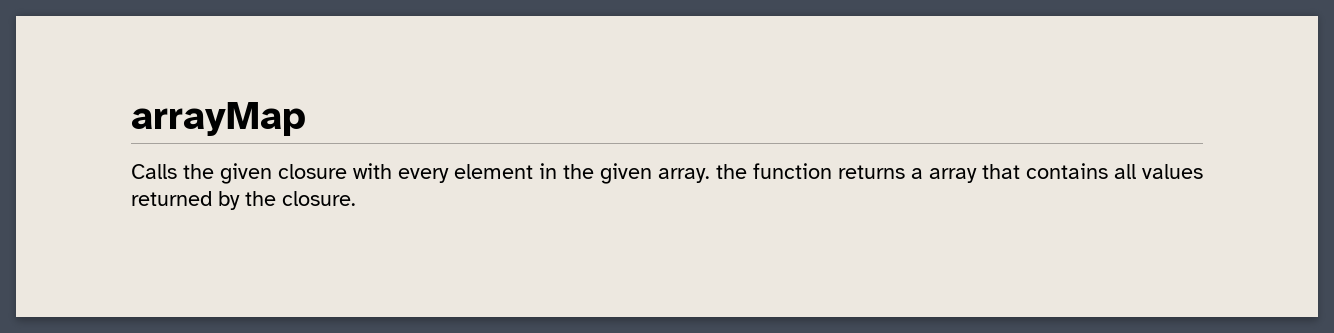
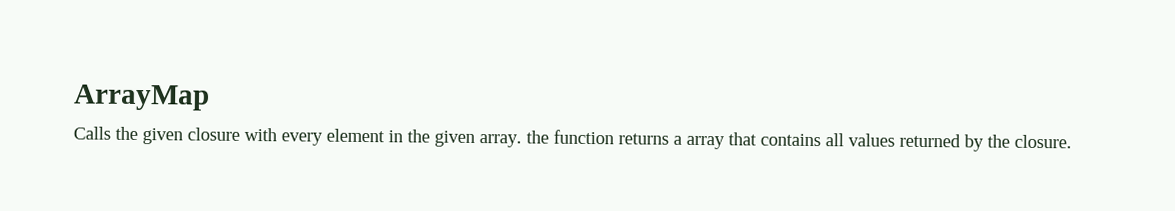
- arrayMap
+ ArrayMap

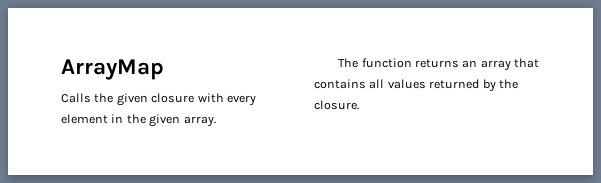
- Calls the given closure with every element in the given array. the function returns a array that contains all values returned by the closure.
+ Calls the given closure with every element in the given array.
+ The function returns an array that contains all values returned by the closure.

